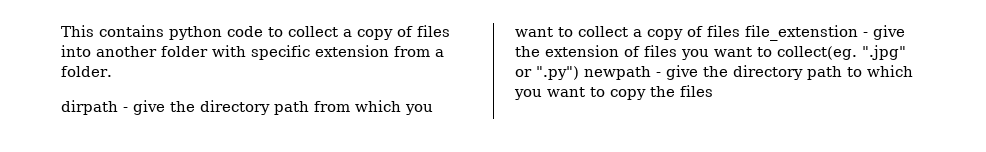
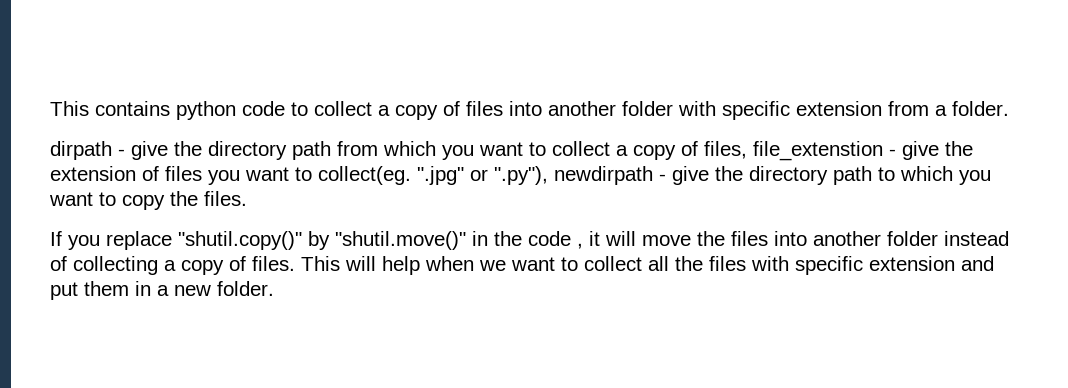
- dirpath - give the directory path from which you want to collect a copy of files file_extenstion - give the extension of files you want to collect(eg.
+ dirpath - give the directory path from which you want to collect a copy of files, file_extenstion - give the extension of files you want to collect(eg.
- ".jpg" or ".py") newpath - give the directory path to which you want to copy the files
+ ".jpg" or ".py"), newdirpath - give the directory path to which you want to copy the files.
+ If you replace "shutil.copy()" by "shutil.move()" in the code , it will move the files into another folder instead of collecting a copy of files. This will help when we want to collect all the files with specific extension and put them in a new folder.

